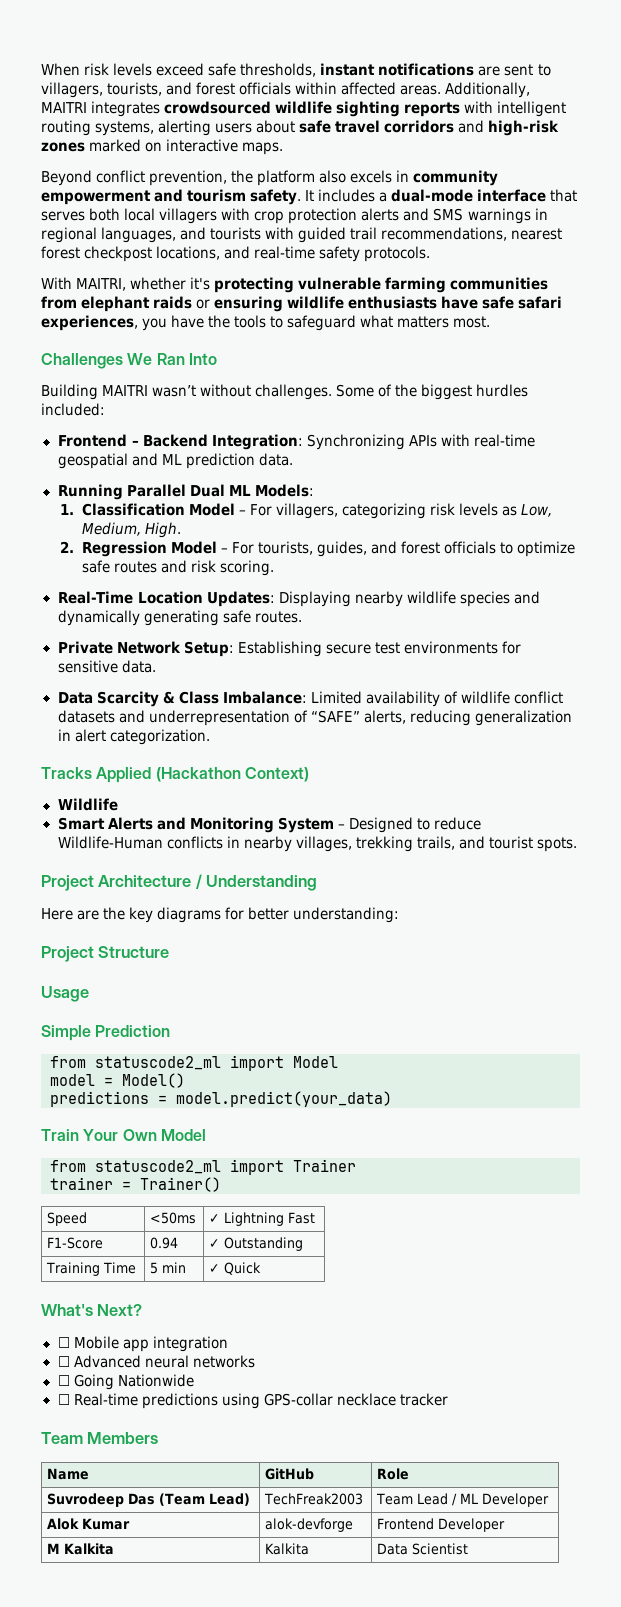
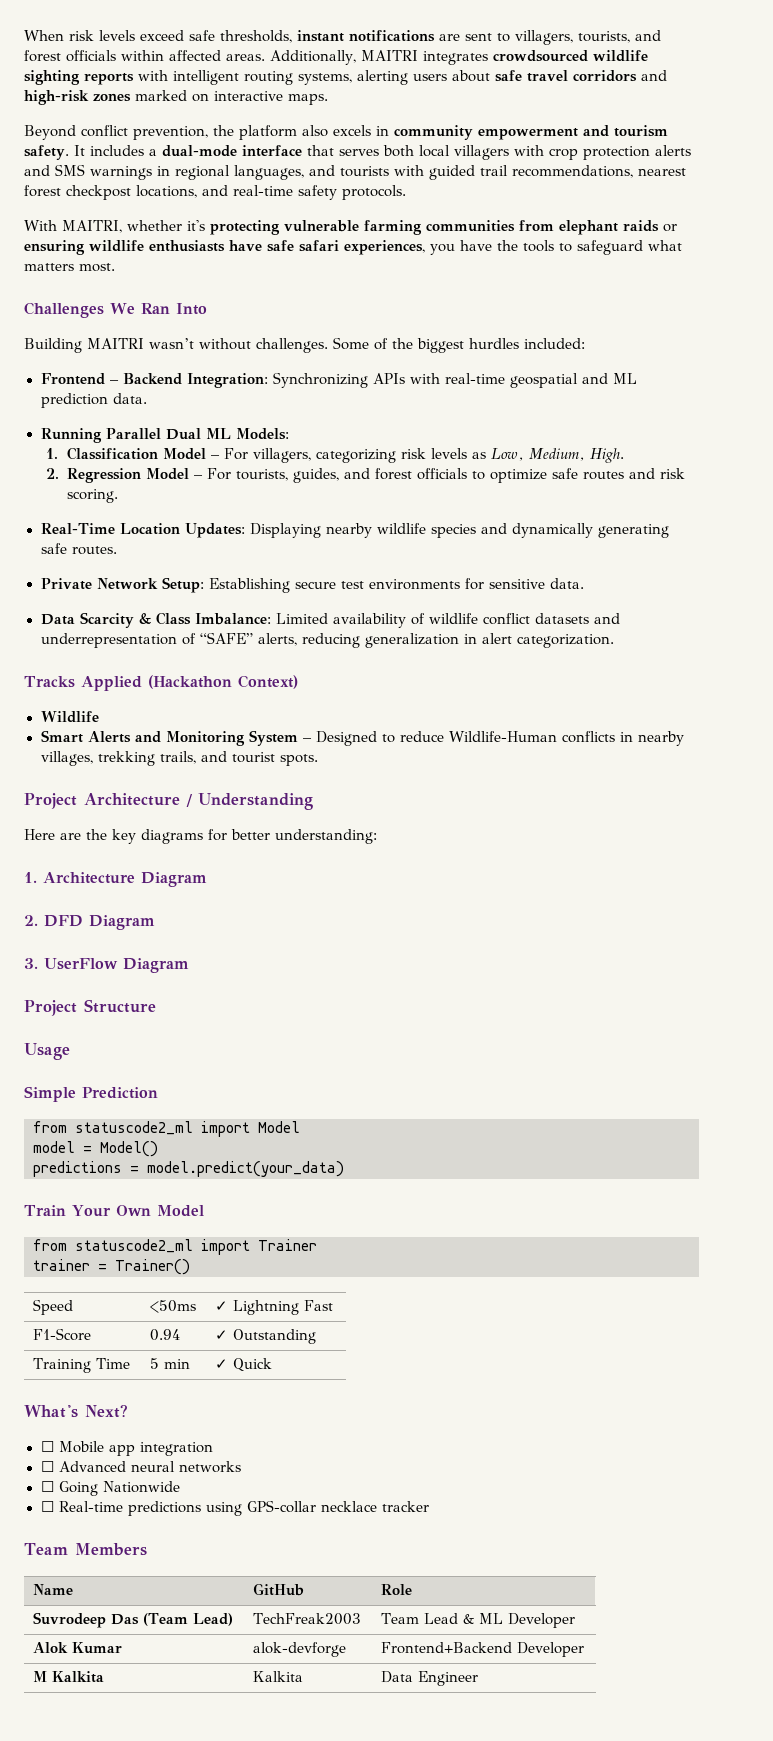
+ 1. Architecture Diagram
+ 2. DFD Diagram
+ 3. UserFlow Diagram
- Suvrodeep Das (Team Lead) | TechFreak2003 | Team Lead / ML Developer
+ Suvrodeep Das (Team Lead) | TechFreak2003 | Team Lead & ML Developer
- Alok Kumar | alok-devforge | Frontend Developer
+ Alok Kumar | alok-devforge | Frontend+Backend Developer
- M Kalkita | Kalkita | Data Scientist
+ M Kalkita | Kalkita | Data Engineer

